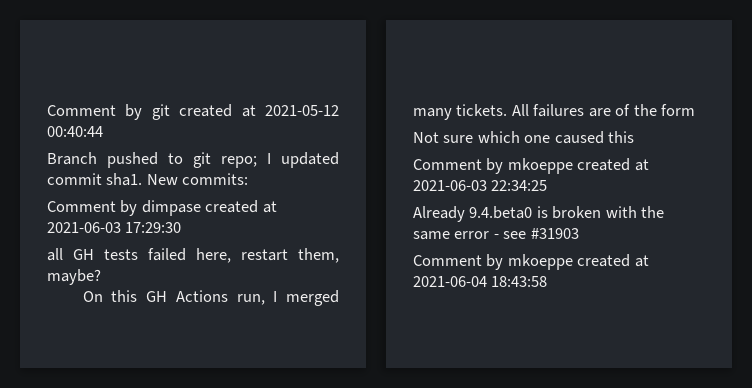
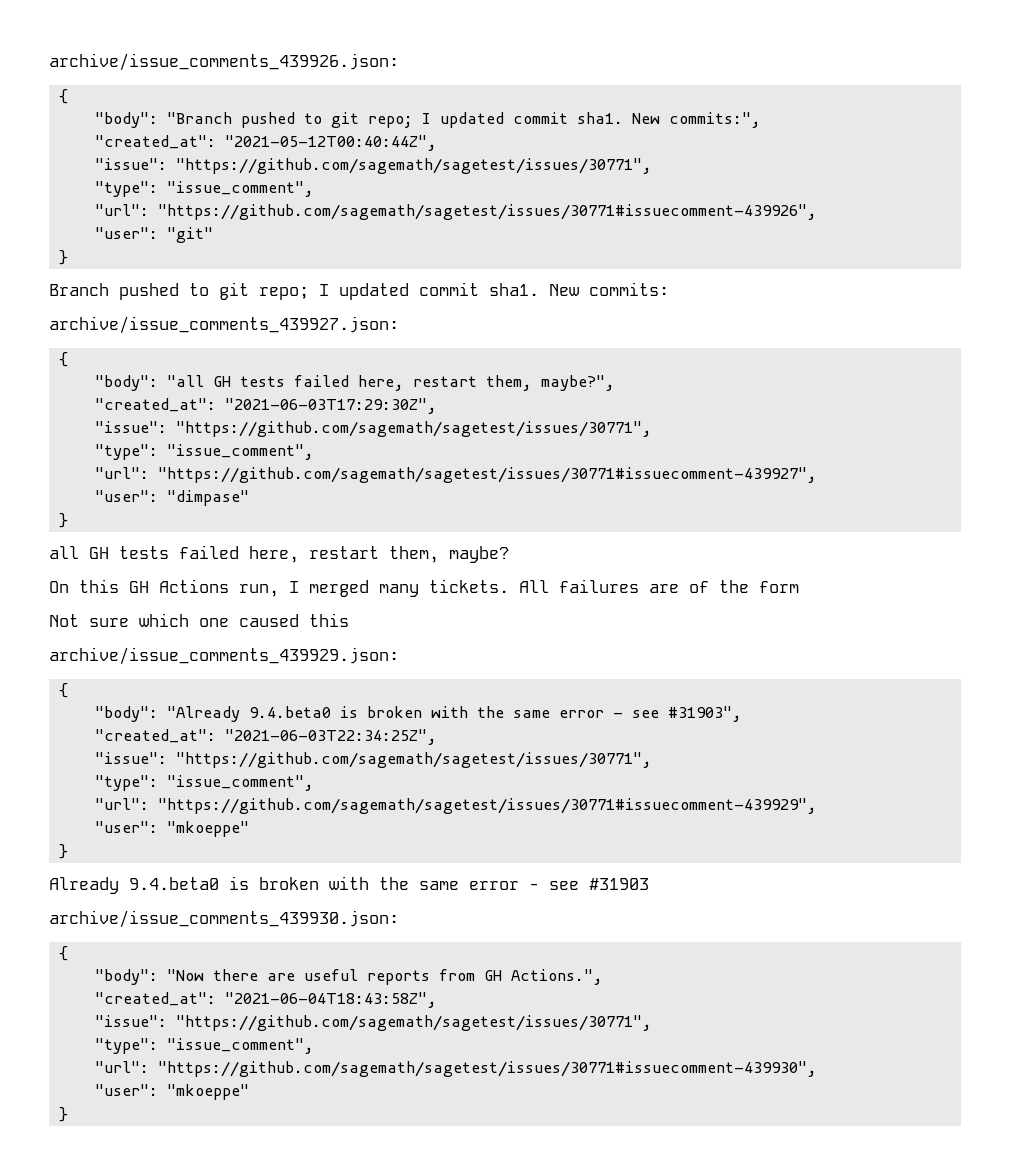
- Comment by git created at 2021-05-12 00:40:44
+ archive/issue_comments_439926.json:
+ {
+ "body": "Branch pushed to git repo; I updated commit sha1. New commits:",
+ "created_at": "2021-05-12T00:40:44Z",
+ "issue": "https://github.com/sagemath/sagetest/issues/30771",
+ "type": "issue_comment",
+ "url": "https://github.com/sagemath/sagetest/issues/30771#issuecomment-439926",
+ "user": "git"
+ }
- Comment by dimpase created at 2021-06-03 17:29:30
+ archive/issue_comments_439927.json:
+ {
+ "body": "all GH tests failed here, restart them, maybe?",
+ "created_at": "2021-06-03T17:29:30Z",
+ "issue": "https://github.com/sagemath/sagetest/issues/30771",
+ "type": "issue_comment",
+ "url": "https://github.com/sagemath/sagetest/issues/30771#issuecomment-439927",
+ "user": "dimpase"
+ }
- Comment by mkoeppe created at 2021-06-03 22:34:25
+ archive/issue_comments_439929.json:
+ {
+ "body": "Already 9.4.beta0 is broken with the same error - see #31903",
+ "created_at": "2021-06-03T22:34:25Z",
+ "issue": "https://github.com/sagemath/sagetest/issues/30771",
+ "type": "issue_comment",
+ "url": "https://github.com/sagemath/sagetest/issues/30771#issuecomment-439929",
+ "user": "mkoeppe"
+ }
- Comment by mkoeppe created at 2021-06-04 18:43:58
+ archive/issue_comments_439930.json:
+ {
+ "body": "Now there are useful reports from GH Actions.",
+ "created_at": "2021-06-04T18:43:58Z",
+ "issue": "https://github.com/sagemath/sagetest/issues/30771",
+ "type": "issue_comment",
+ "url": "https://github.com/sagemath/sagetest/issues/30771#issuecomment-439930",
+ "user": "mkoeppe"
+ }

